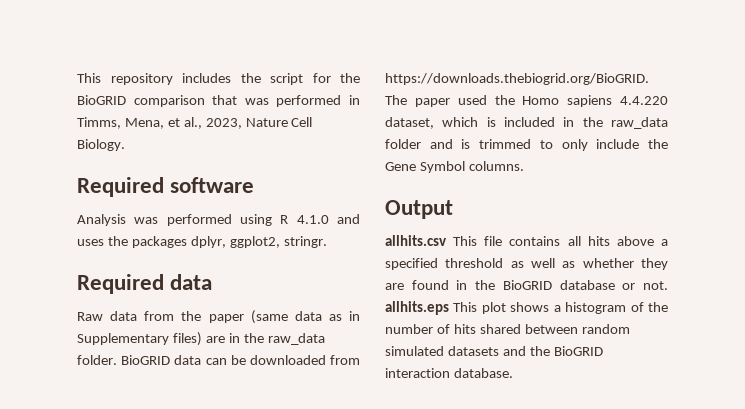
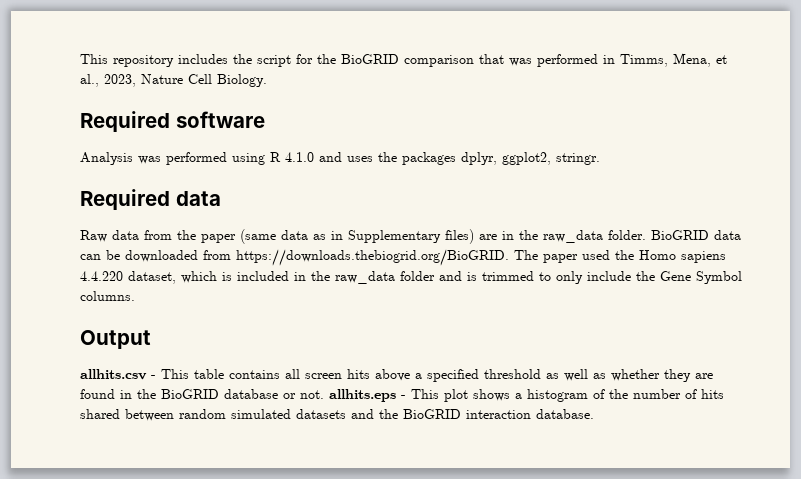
- allhits.csv This file contains all hits above a specified threshold as well as whether they are found in the BioGRID database or not. allhits.eps This plot shows a histogram of the number of hits shared between random simulated datasets and the BioGRID interaction database.
+ allhits.csv - This table contains all screen hits above a specified threshold as well as whether they are found in the BioGRID database or not. allhits.eps - This plot shows a histogram of the number of hits shared between random simulated datasets and the BioGRID interaction database.

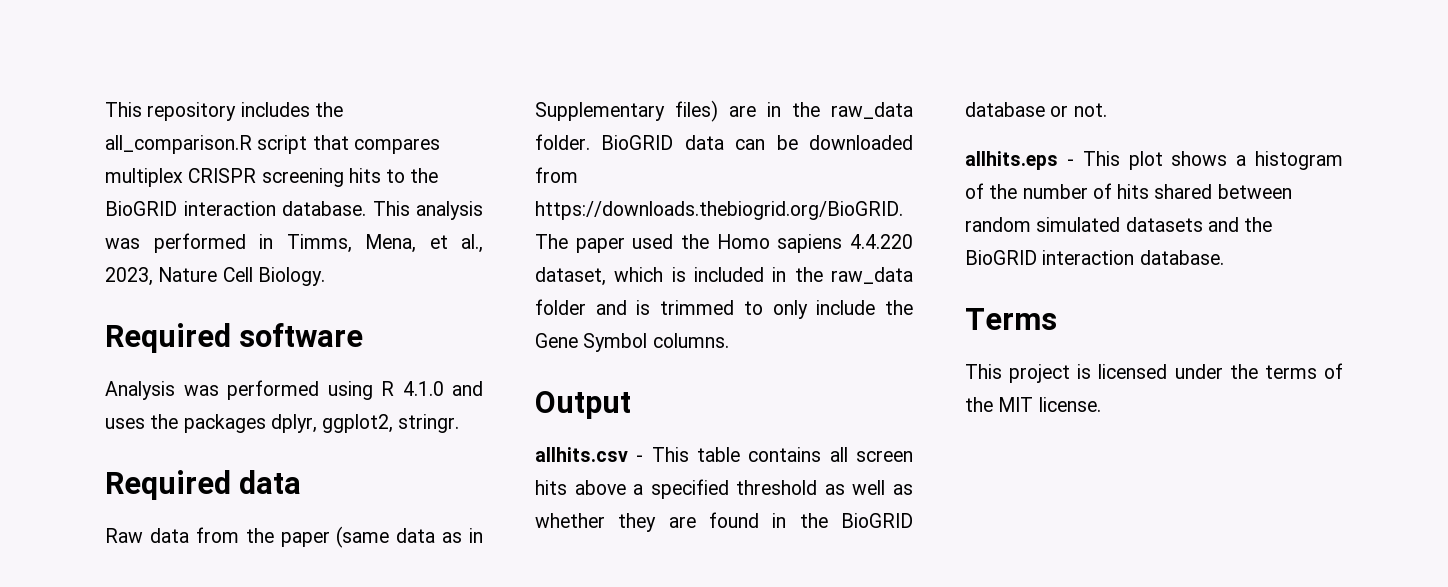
- This repository includes the script for the BioGRID comparison that was performed in Timms, Mena, et al., 2023, Nature Cell Biology.
+ This repository includes the all_comparison.R script that compares multiplex CRISPR screening hits to the BioGRID interaction database. This analysis was performed in Timms, Mena, et al., 2023, Nature Cell Biology.
- allhits.csv - This table contains all screen hits above a specified threshold as well as whether they are found in the BioGRID database or not. allhits.eps - This plot shows a histogram of the number of hits shared between random simulated datasets and the BioGRID interaction database.
+ allhits.csv - This table contains all screen hits above a specified threshold as well as whether they are found in the BioGRID database or not.
+ allhits.eps - This plot shows a histogram of the number of hits shared between random simulated datasets and the BioGRID interaction database.
+ Terms
+ This project is licensed under the terms of the MIT license.

